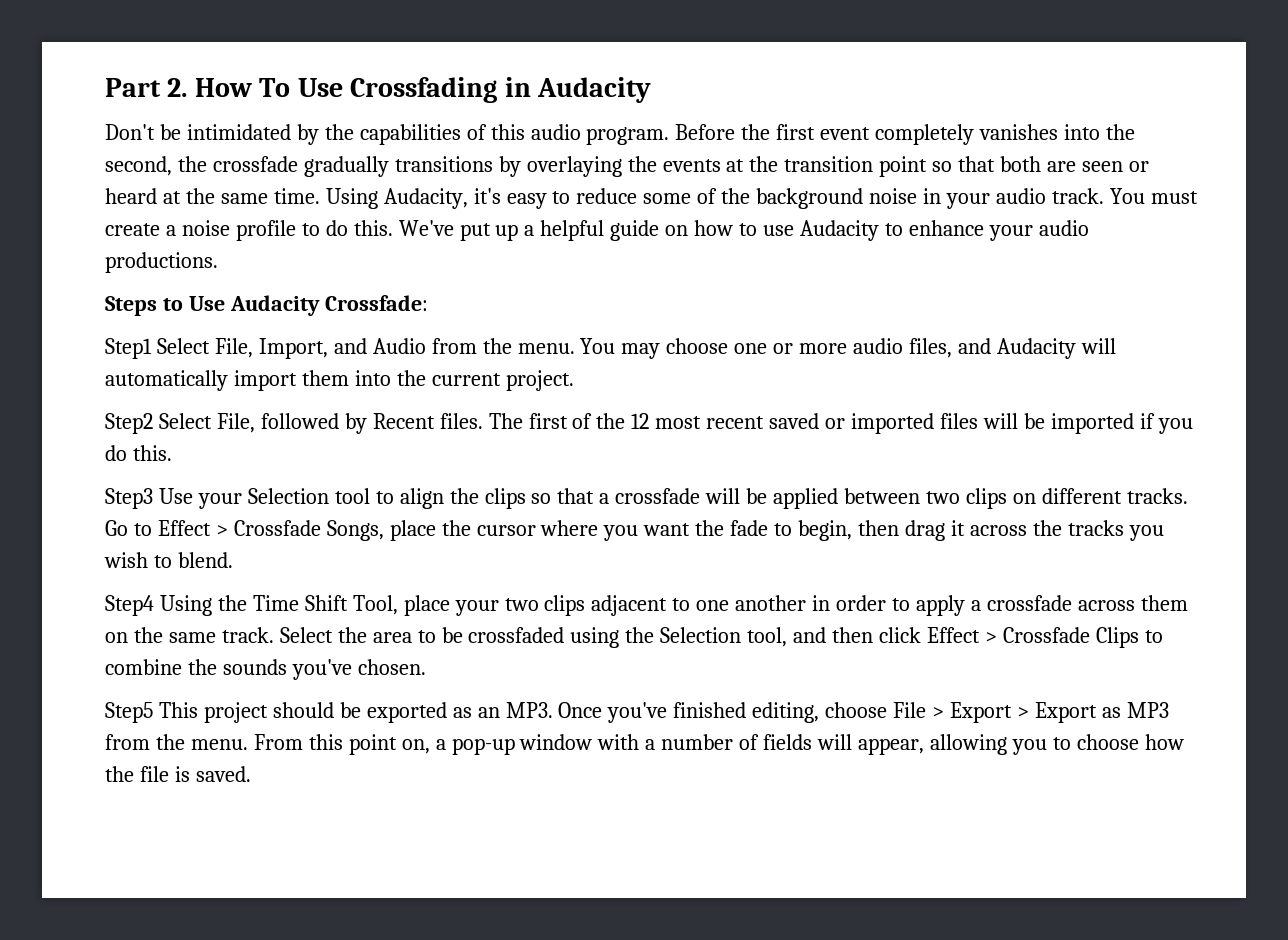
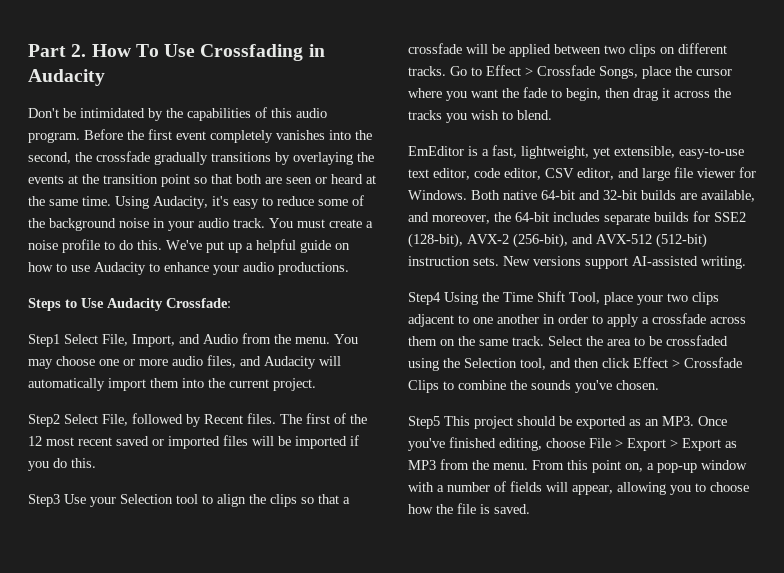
+ EmEditor is a fast, lightweight, yet extensible, easy-to-use text editor, code editor, CSV editor, and large file viewer for Windows. Both native 64-bit and 32-bit builds are available, and moreover, the 64-bit includes separate builds for SSE2 (128-bit), AVX-2 (256-bit), and AVX-512 (512-bit) instruction sets. New versions support AI-assisted writing.

